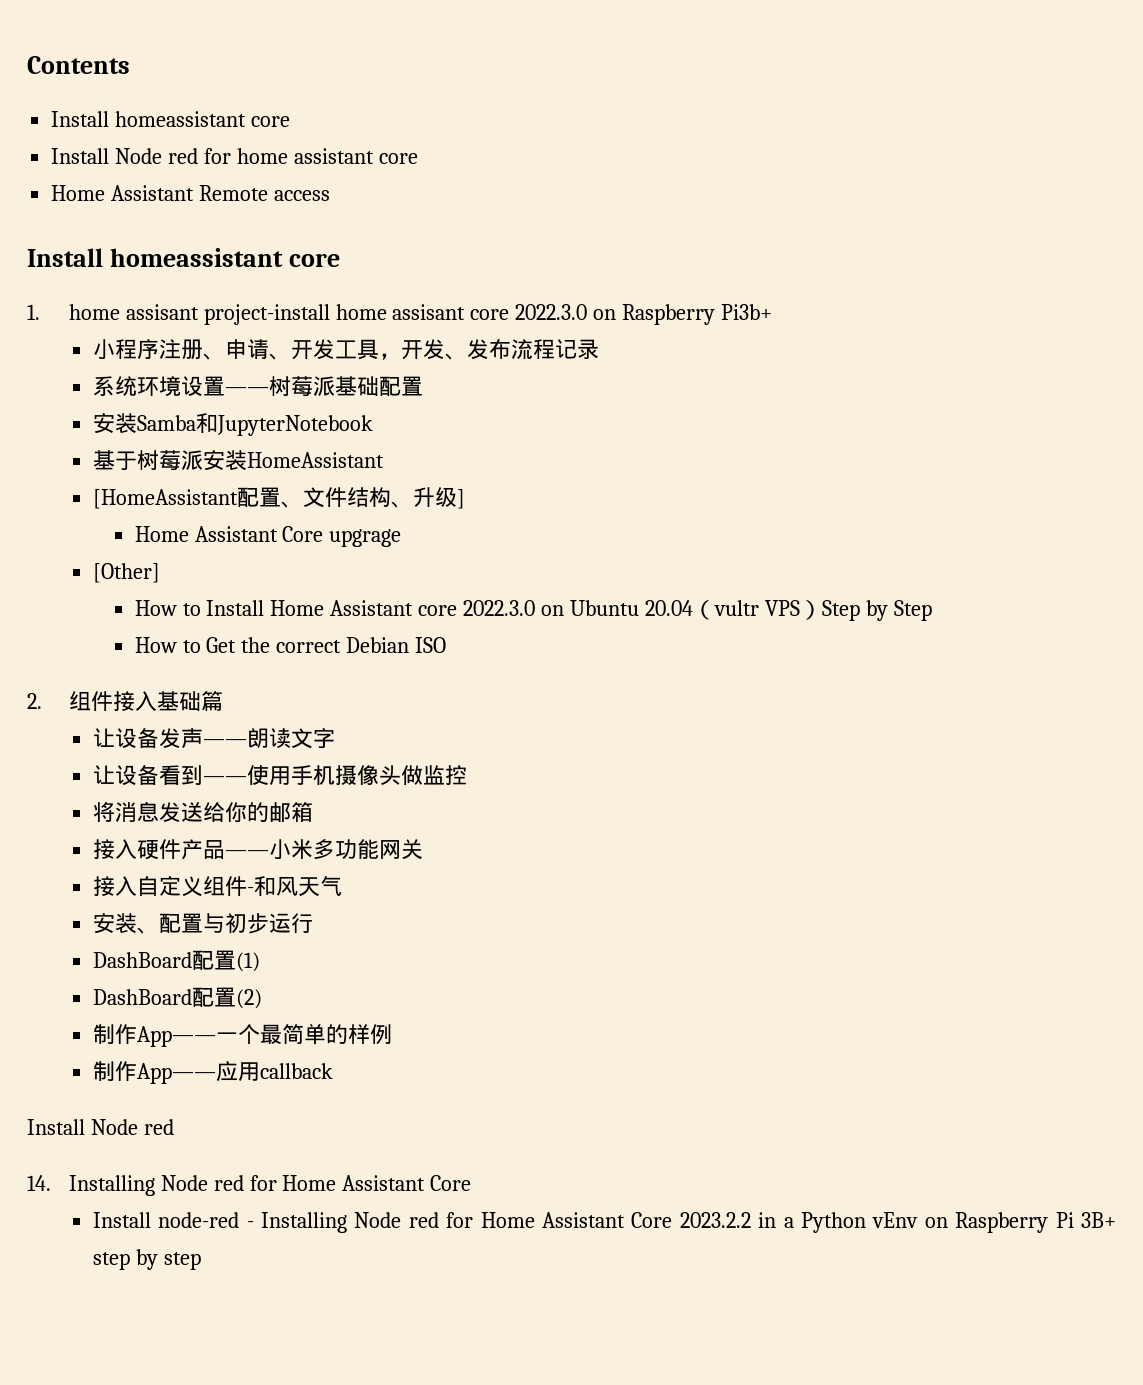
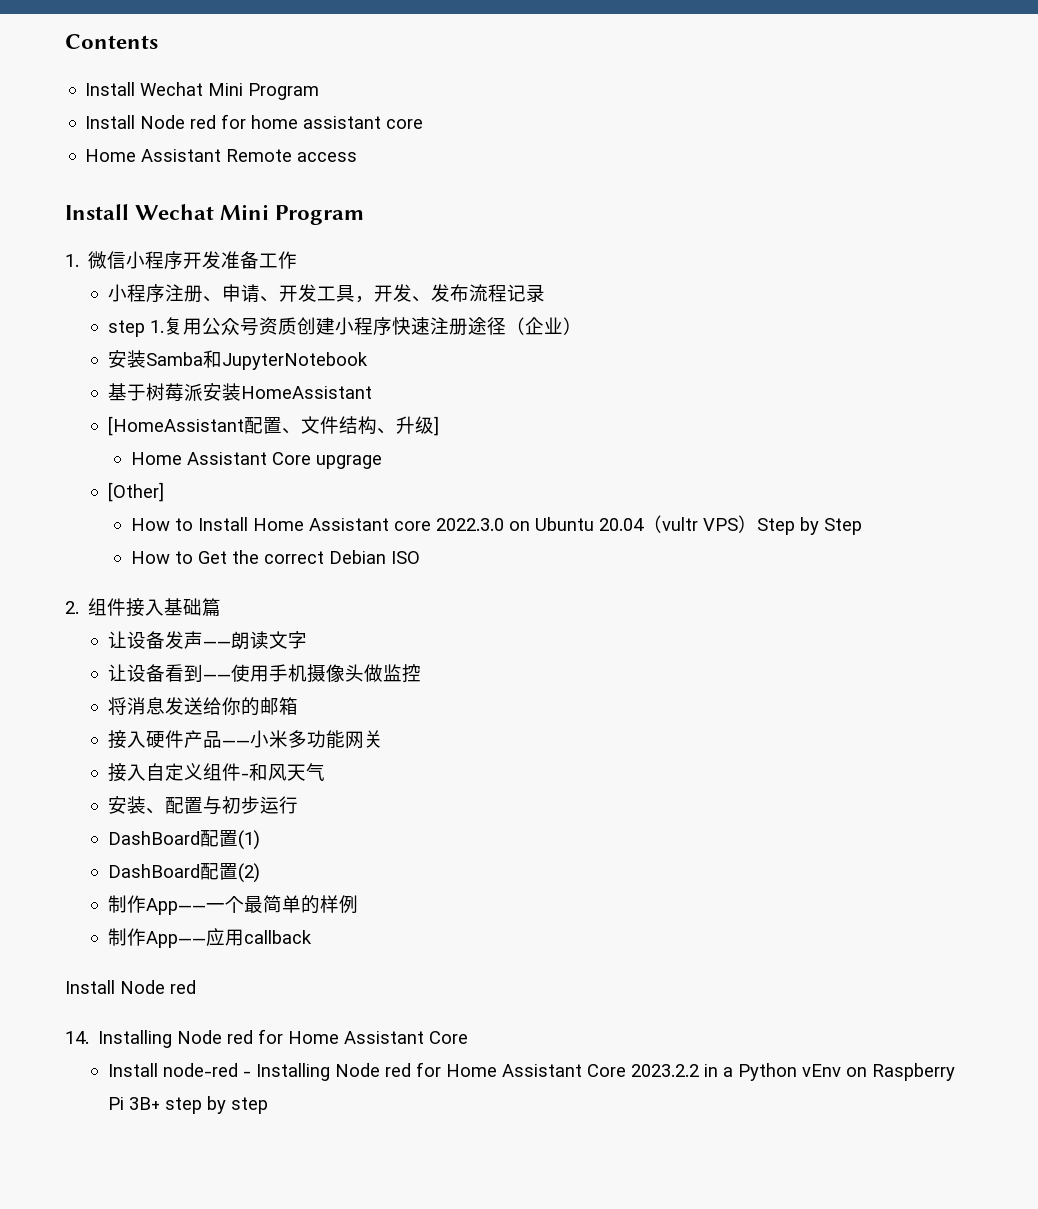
  Contents
- Install homeassistant core
+ Install Wechat Mini Program
  Home Assistant Remote access
- Install homeassistant core
- 1. home assisant project-install home assisant core 2022.3.0 on Raspberry Pi3b+
+ Install Wechat Mini Program
+ 1.微信小程序开发准备工作
- 系统环境设置——树莓派基础配置
+ step 1.复用公众号资质创建小程序快速注册途径（企业）

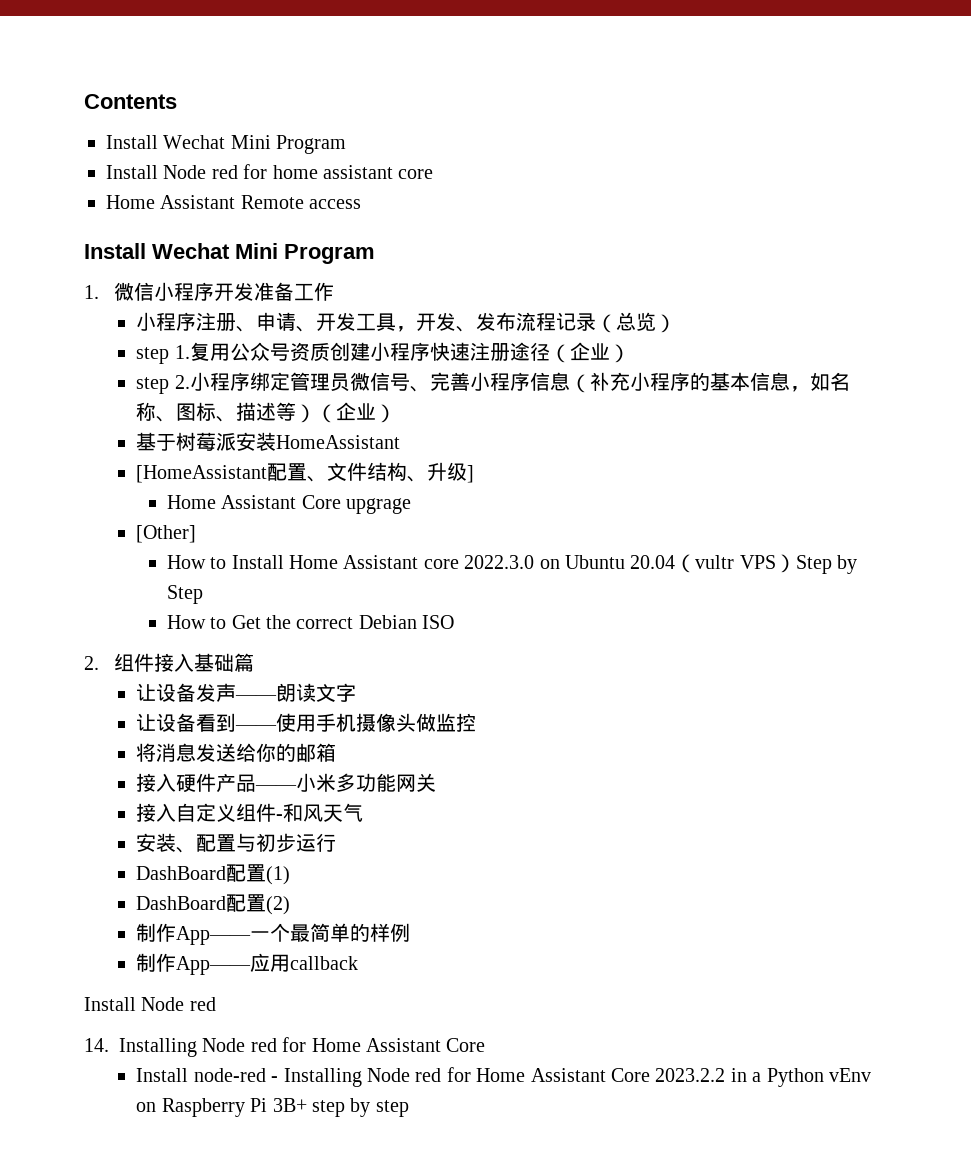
- 小程序注册、申请、开发工具，开发、发布流程记录
+ 小程序注册、申请、开发工具，开发、发布流程记录（总览）
- 安装Samba和JupyterNotebook
+ step 2.小程序绑定管理员微信号、完善小程序信息（补充小程序的基本信息，如名称、图标、描述等）（企业）

